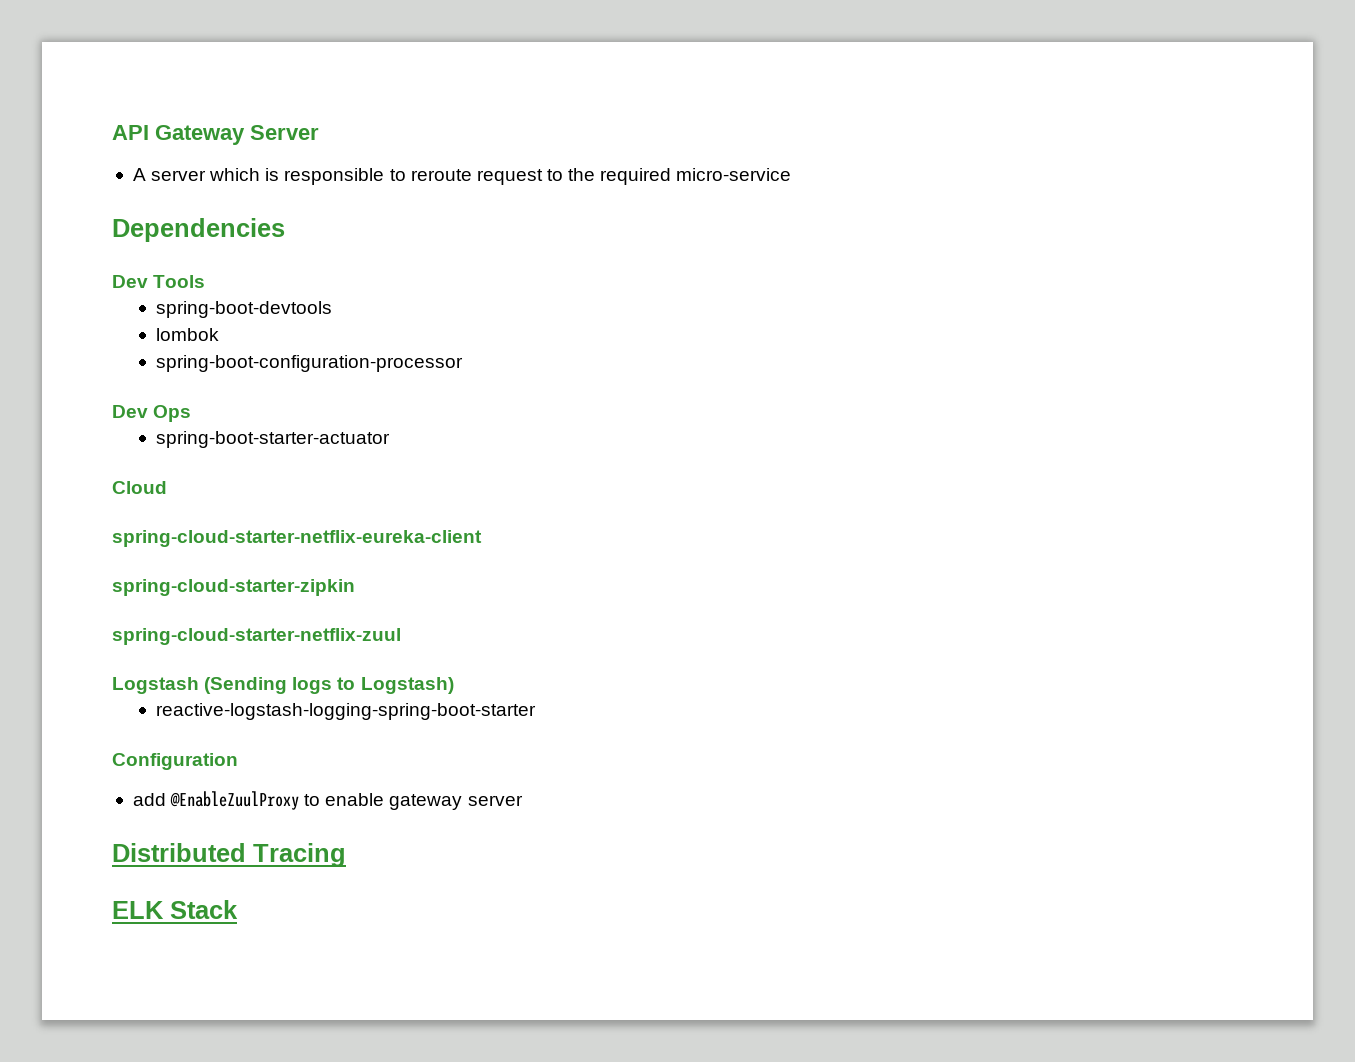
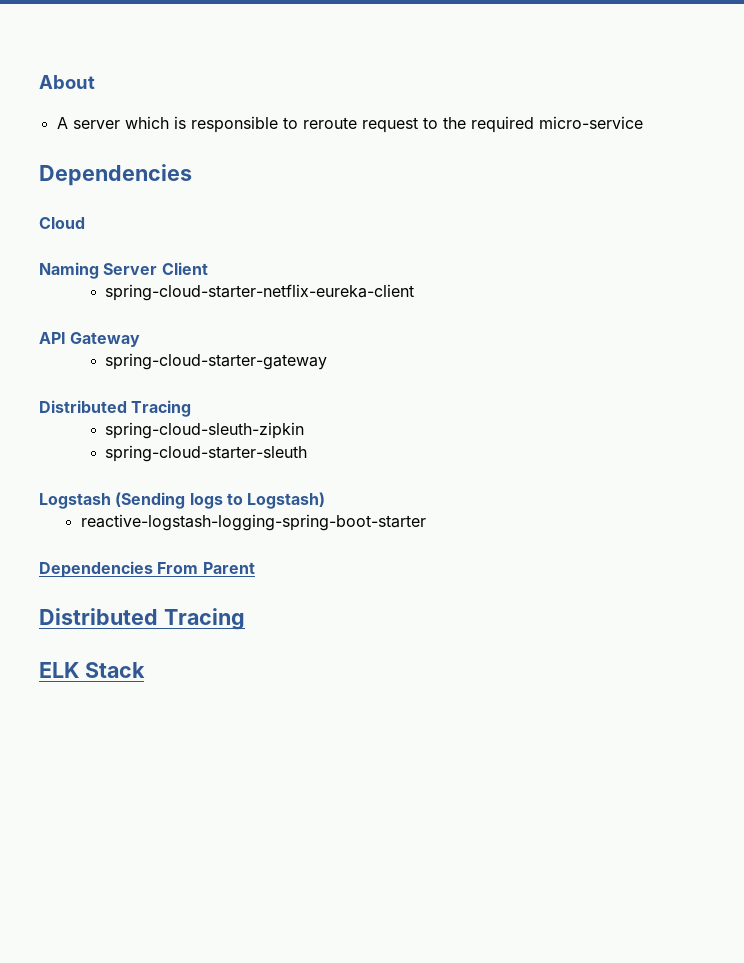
- API Gateway Server
+ About
- Dev Tools
- spring-boot-devtools
- lombok
- spring-boot-configuration-processor
- Dev Ops
- spring-boot-starter-actuator
  Cloud
+ Naming Server Client
  spring-cloud-starter-netflix-eureka-client
- spring-cloud-starter-zipkin
- spring-cloud-starter-netflix-zuul
+ API Gateway
+ spring-cloud-starter-gateway
+ Distributed Tracing
+ spring-cloud-sleuth-zipkin
+ spring-cloud-starter-sleuth
- Configuration
- add @EnableZuulProxy to enable gateway server
+ Dependencies From Parent

